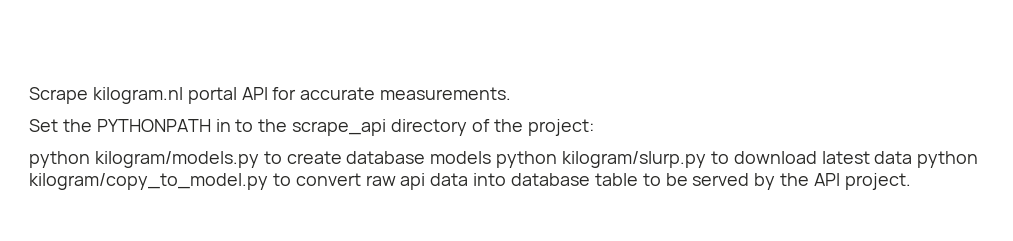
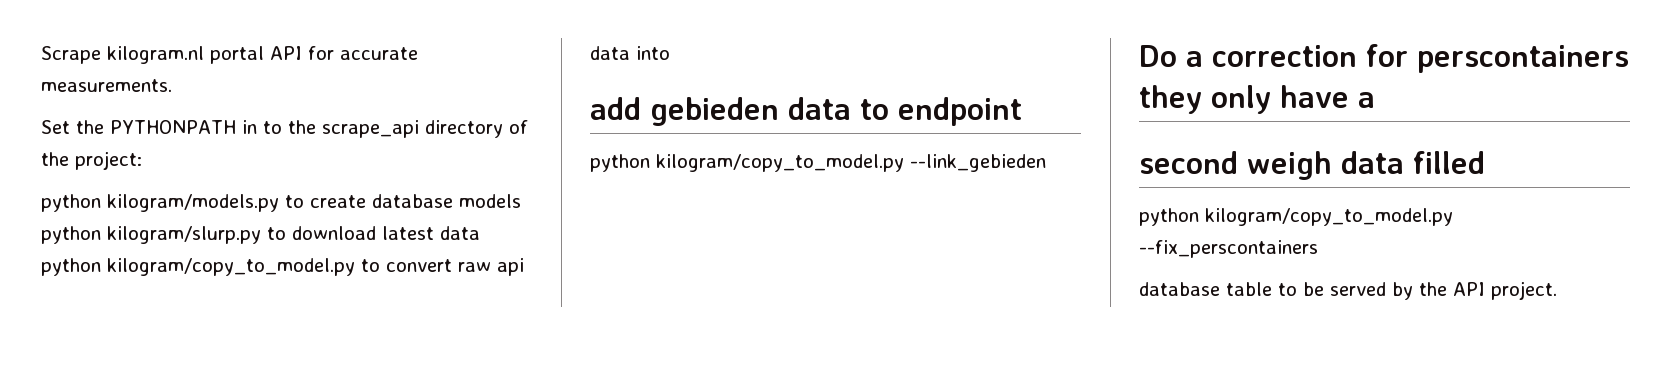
- python kilogram/models.py to create database models python kilogram/slurp.py to download latest data python kilogram/copy_to_model.py to convert raw api data into database table to be served by the API project.
+ python kilogram/models.py to create database models python kilogram/slurp.py to download latest data python kilogram/copy_to_model.py to convert raw api data into
+ add gebieden data to endpoint
+ python kilogram/copy_to_model.py --link_gebieden
+ Do a correction for perscontainers they only have a
+ second weigh data filled
+ python kilogram/copy_to_model.py --fix_perscontainers
+ database table to be served by the API project.

